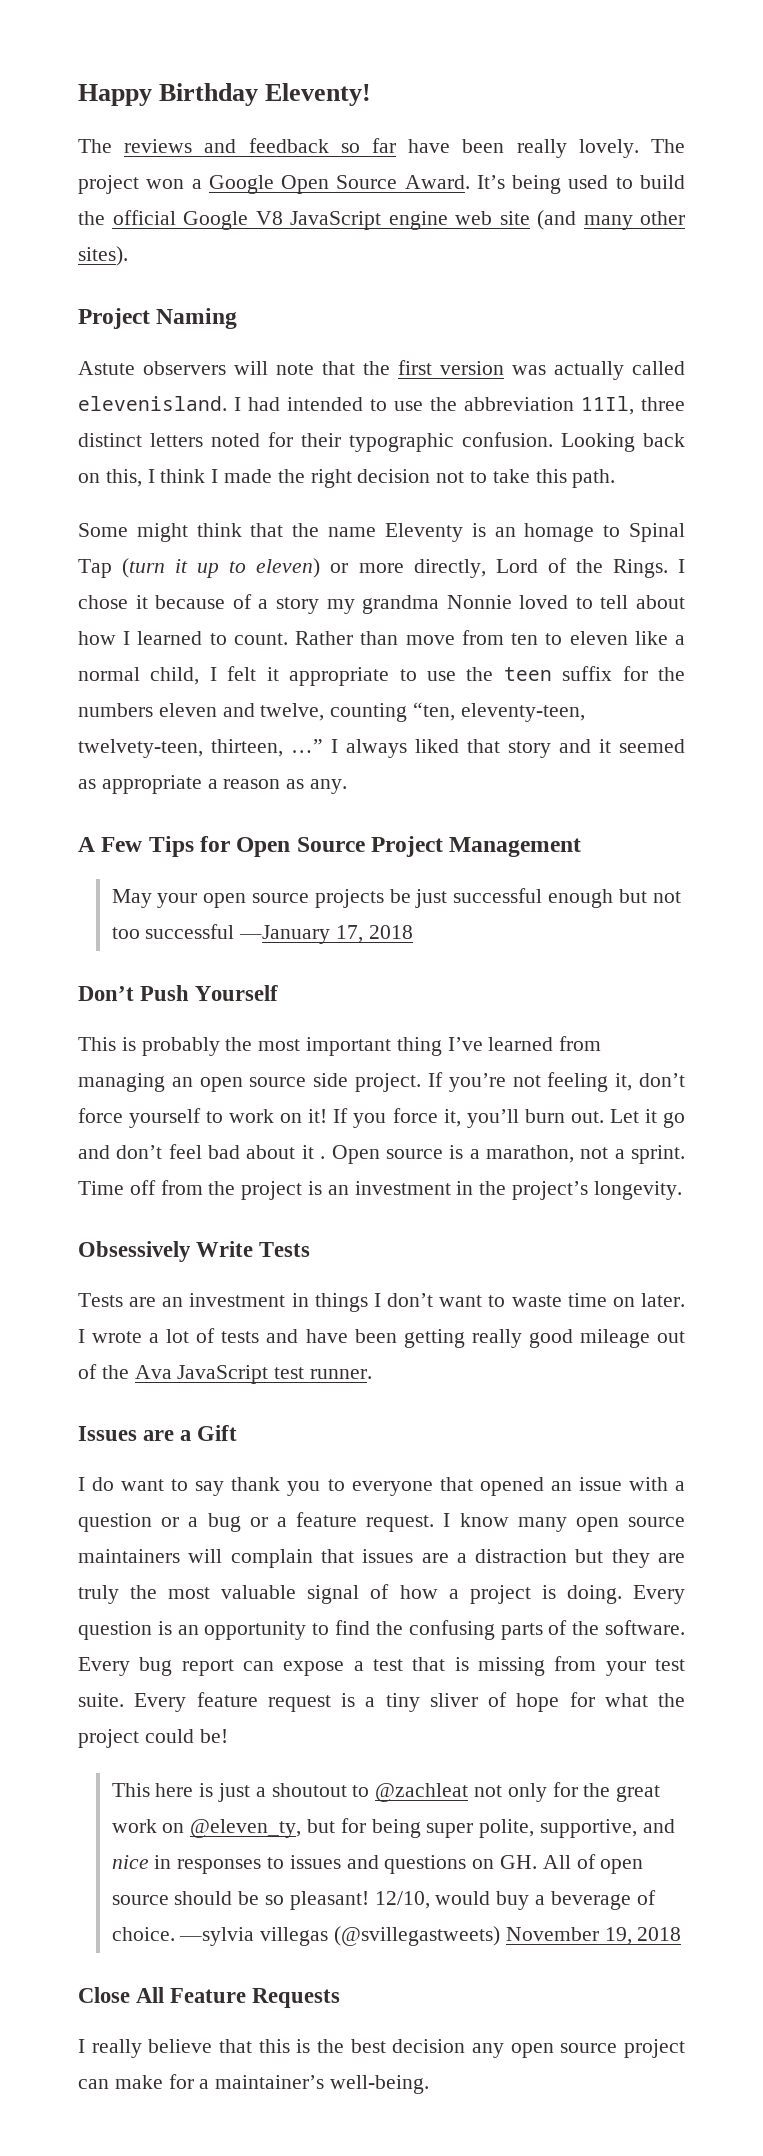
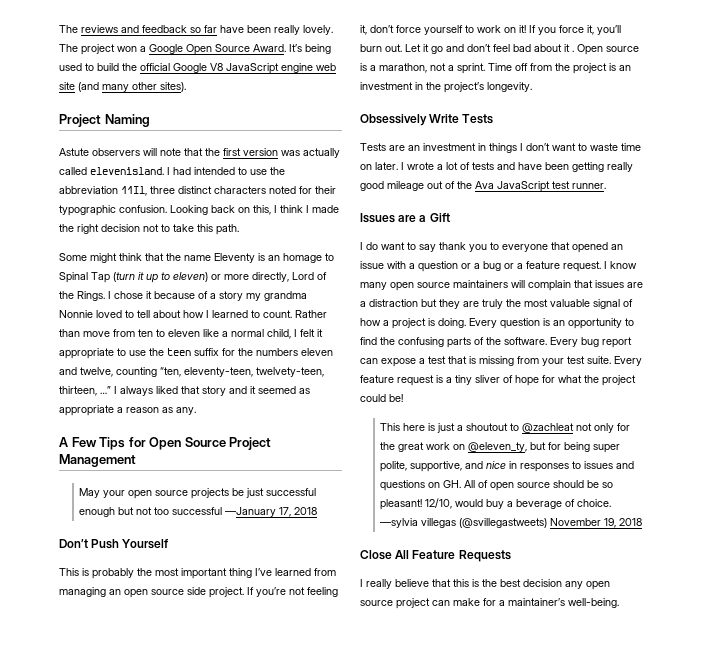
- Happy Birthday Eleventy!
- I had intended to use the abbreviation 11Il, three distinct letters noted for their typographic confusion.
+ I had intended to use the abbreviation 11Il, three distinct characters noted for their typographic confusion.

